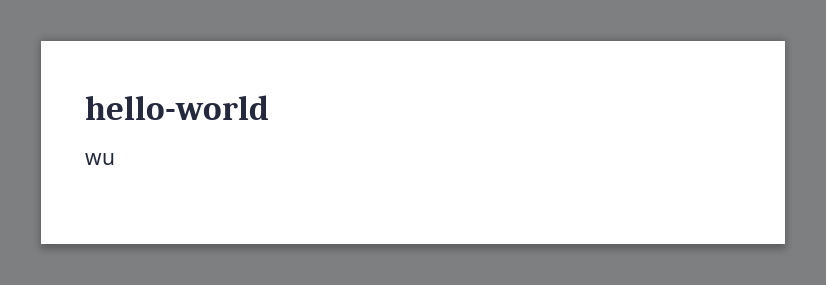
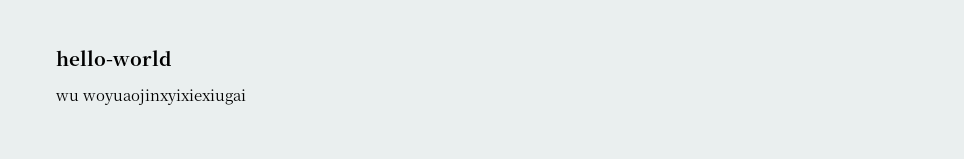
- wu
+ wu woyuaojinxyixiexiugai

